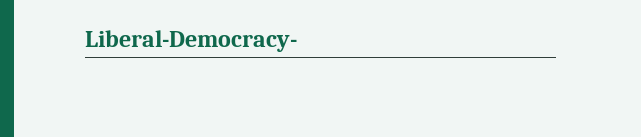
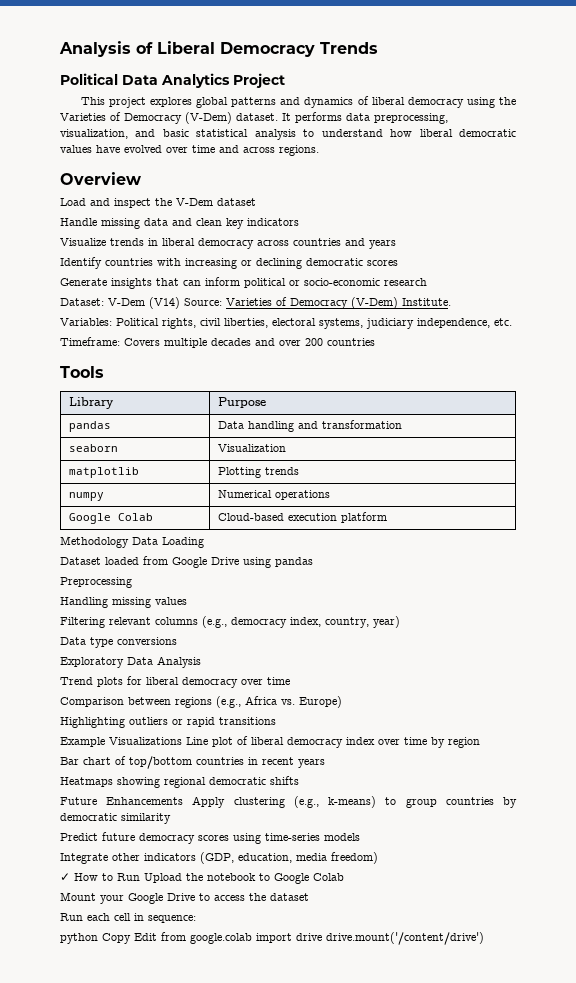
- Liberal-Democracy-
+ Analysis of Liberal Democracy Trends
+ Political Data Analytics Project
+ This project explores global patterns and dynamics of liberal democracy using the Varieties of Democracy (V-Dem) dataset. It performs data preprocessing, visualization, and basic statistical analysis to understand how liberal democratic values have evolved over time and across regions.
+ Overview
+ Load and inspect the V-Dem dataset
+ Handle missing data and clean key indicators
+ Visualize trends in liberal democracy across countries and years
+ Identify countries with increasing or declining democratic scores
+ Generate insights that can inform political or socio-economic research
+ Dataset: V-Dem (V14) Source: Varieties of Democracy (V-Dem) Institute.
+ Variables: Political rights, civil liberties, electoral systems, judiciary independence, etc.
+ Timeframe: Covers multiple decades and over 200 countries
+ Tools
+ Library | Purpose
+ pandas | Data handling and transformation
+ seaborn | Visualization
+ matplotlib | Plotting trends
+ numpy | Numerical operations
+ Google Colab | Cloud-based execution platform
+ Methodology Data Loading
+ Dataset loaded from Google Drive using pandas
+ Preprocessing
+ Handling missing values
+ Filtering relevant columns (e.g., democracy index, country, year)
+ Data type conversions
+ Exploratory Data Analysis
+ Trend plots for liberal democracy over time
+ Comparison between regions (e.g., Africa vs. Europe)
+ Highlighting outliers or rapid transitions
+ Example Visualizations Line plot of liberal democracy index over time by region
+ Bar chart of top/bottom countries in recent years
+ Heatmaps showing regional democratic shifts
+ Future Enhancements Apply clustering (e.g., k-means) to group countries by democratic similarity
+ Predict future democracy scores using time-series models
+ Integrate other indicators (GDP, education, media freedom)
+ ✓ How to Run Upload the notebook to Google Colab
+ Mount your Google Drive to access the dataset
+ Run each cell in sequence:
+ python Copy Edit from google.colab import drive drive.mount('/content/drive')

